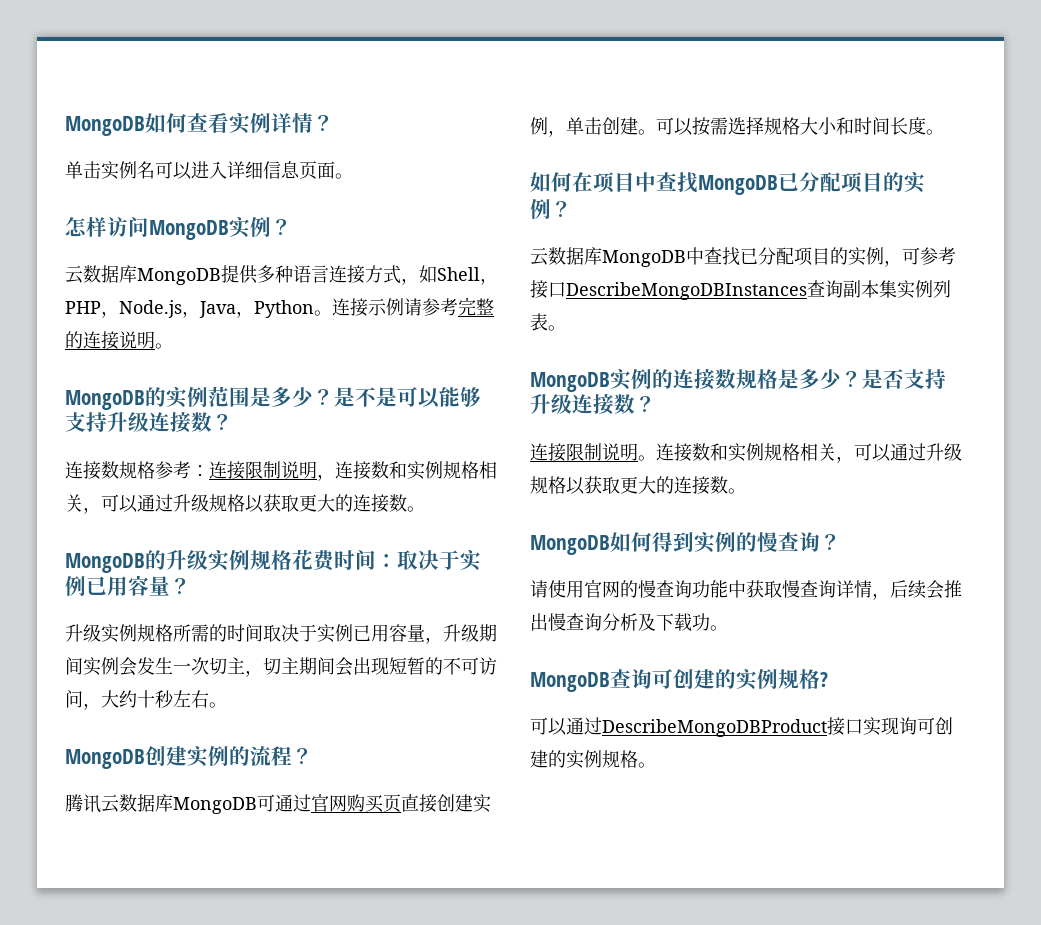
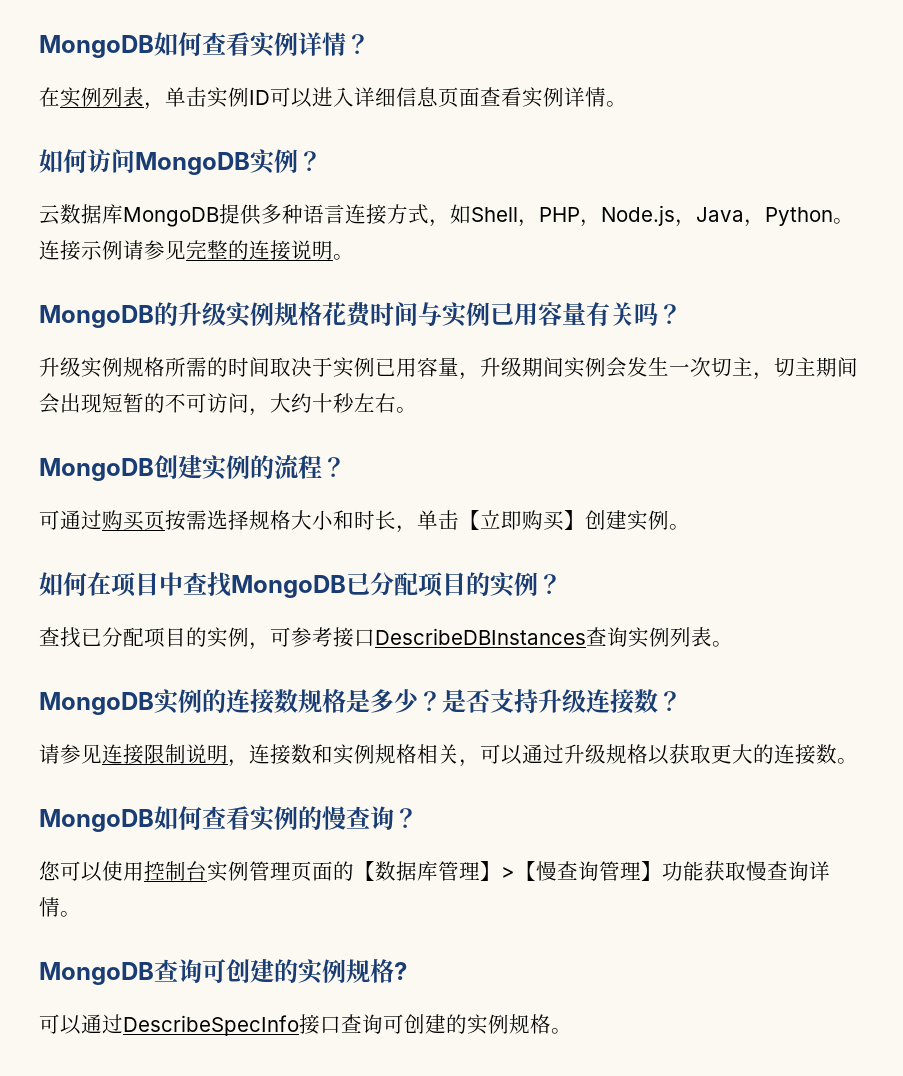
- 单击实例名可以进入详细信息页面。
- 怎样访问MongoDB实例？
+ 在实例列表，单击实例ID可以进入详细信息页面查看实例详情。
+ 如何访问MongoDB实例？
- 连接示例请参考完整的连接说明。
+ 连接示例请参见完整的连接说明。
- MongoDB的实例范围是多少？是不是可以能够支持升级连接数？
- 连接数规格参考：连接限制说明，连接数和实例规格相关，可以通过升级规格以获取更大的连接数。
- MongoDB的升级实例规格花费时间：取决于实例已用容量？
+ MongoDB的升级实例规格花费时间与实例已用容量有关吗？
- 腾讯云数据库MongoDB可通过官网购买页直接创建实例，单击创建。可以按需选择规格大小和时间长度。
+ 可通过购买页按需选择规格大小和时长，单击【立即购买】创建实例。
- 云数据库MongoDB中查找已分配项目的实例，可参考接口DescribeMongoDBInstances查询副本集实例列表。
+ 查找已分配项目的实例，可参考接口DescribeDBInstances查询实例列表。
- 连接限制说明。连接数和实例规格相关，可以通过升级规格以获取更大的连接数。
+ 请参见连接限制说明，连接数和实例规格相关，可以通过升级规格以获取更大的连接数。
- MongoDB如何得到实例的慢查询？
+ MongoDB如何查看实例的慢查询？
- 请使用官网的慢查询功能中获取慢查询详情，后续会推出慢查询分析及下载功。
+ 您可以使用控制台实例管理页面的【数据库管理】>【慢查询管理】功能获取慢查询详情。
- 可以通过DescribeMongoDBProduct接口实现询可创建的实例规格。
+ 可以通过DescribeSpecInfo接口查询可创建的实例规格。

